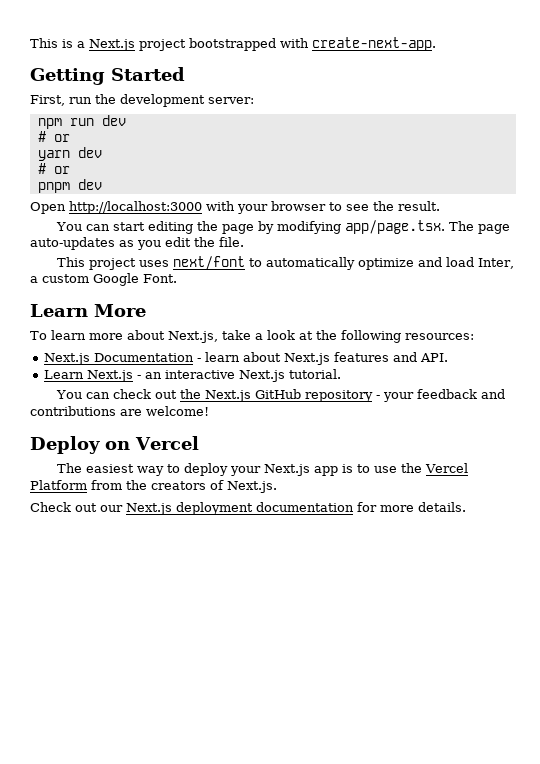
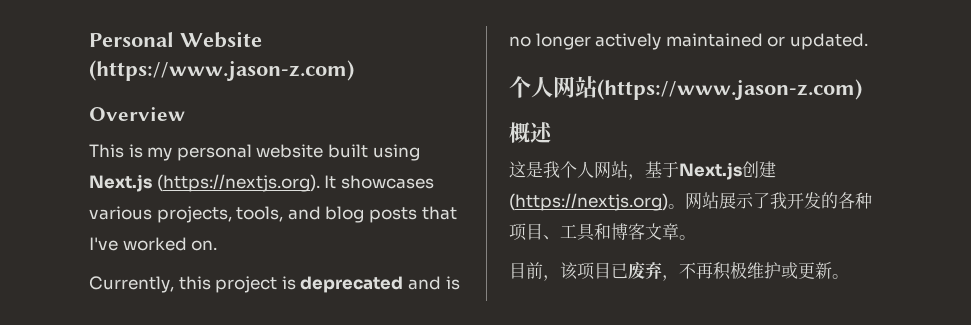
- This is a Next.js project bootstrapped with create-next-app.
- Getting Started
- First, run the development server:
- npm run dev
- # or
- yarn dev
- # or
- pnpm dev
- Open http://localhost:3000 with your browser to see the result.
- You can start editing the page by modifying app/page.tsx. The page auto-updates as you edit the file.
- This project uses next/font to automatically optimize and load Inter, a custom Google Font.
- Learn More
- To learn more about Next.js, take a look at the following resources:
- Next.js Documentation - learn about Next.js features and API.
- Learn Next.js - an interactive Next.js tutorial.
- You can check out the Next.js GitHub repository - your feedback and contributions are welcome!
- Deploy on Vercel
- The easiest way to deploy your Next.js app is to use the Vercel Platform from the creators of Next.js.
- Check out our Next.js deployment documentation for more details.
+ Personal Website (https://www.jason-z.com)
+ Overview
+ This is my personal website built using Next.js (https://nextjs.org). It showcases various projects, tools, and blog posts that I've worked on.
+ Currently, this project is deprecated and is no longer actively maintained or updated.
+ 个人网站(https://www.jason-z.com)
+ 概述
+ 这是我个人网站，基于Next.js创建(https://nextjs.org)。网站展示了我开发的各种项目、工具和博客文章。
+ 目前，该项目已废弃，不再积极维护或更新。

